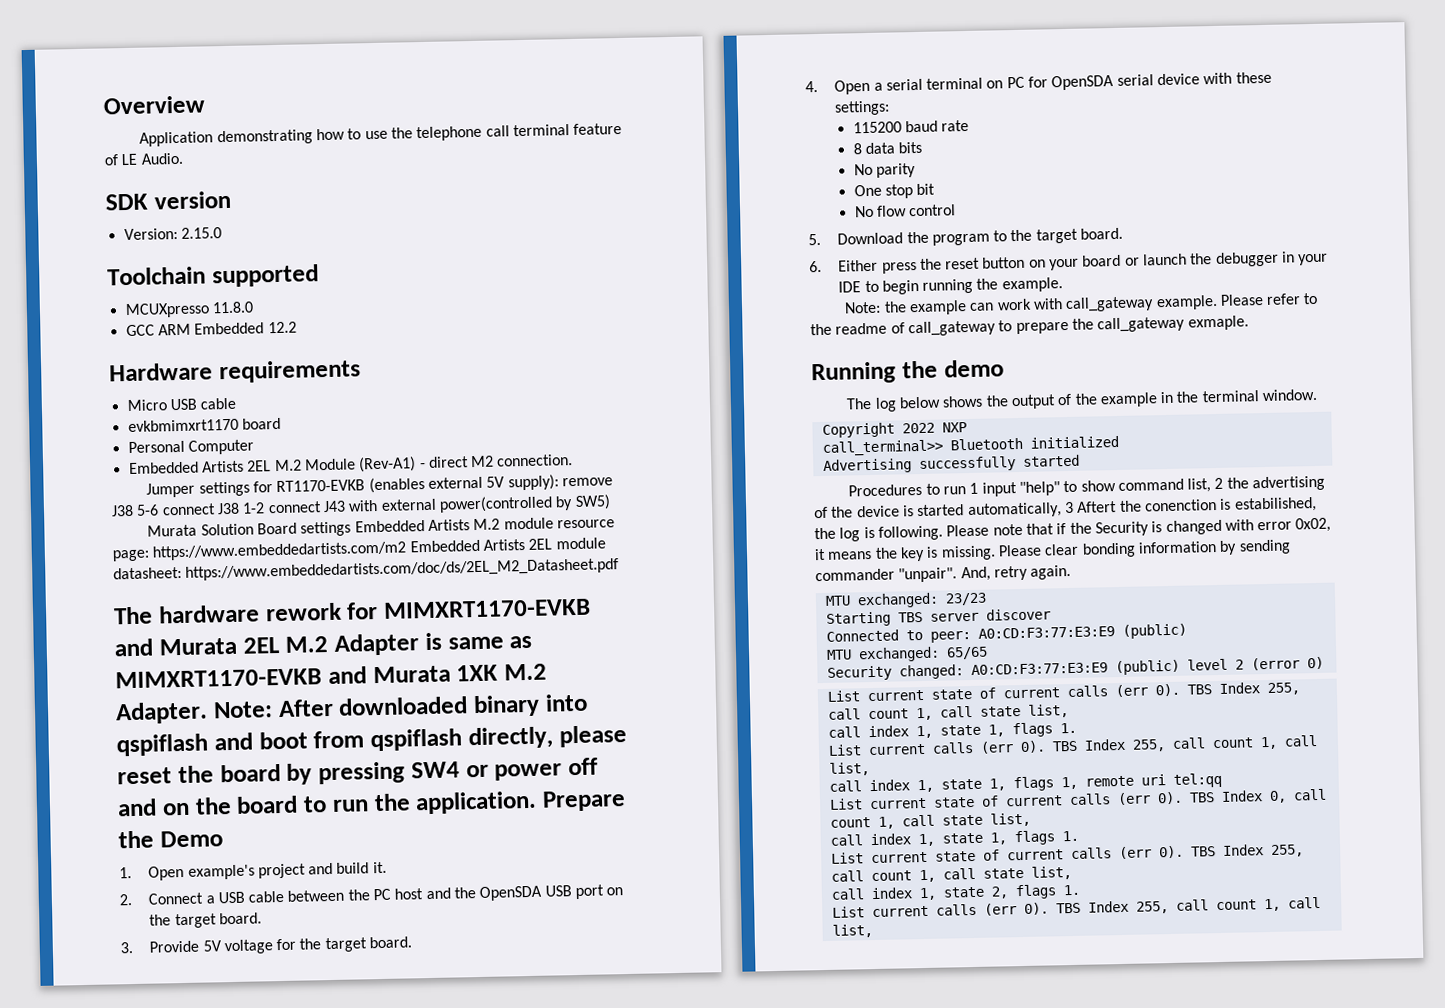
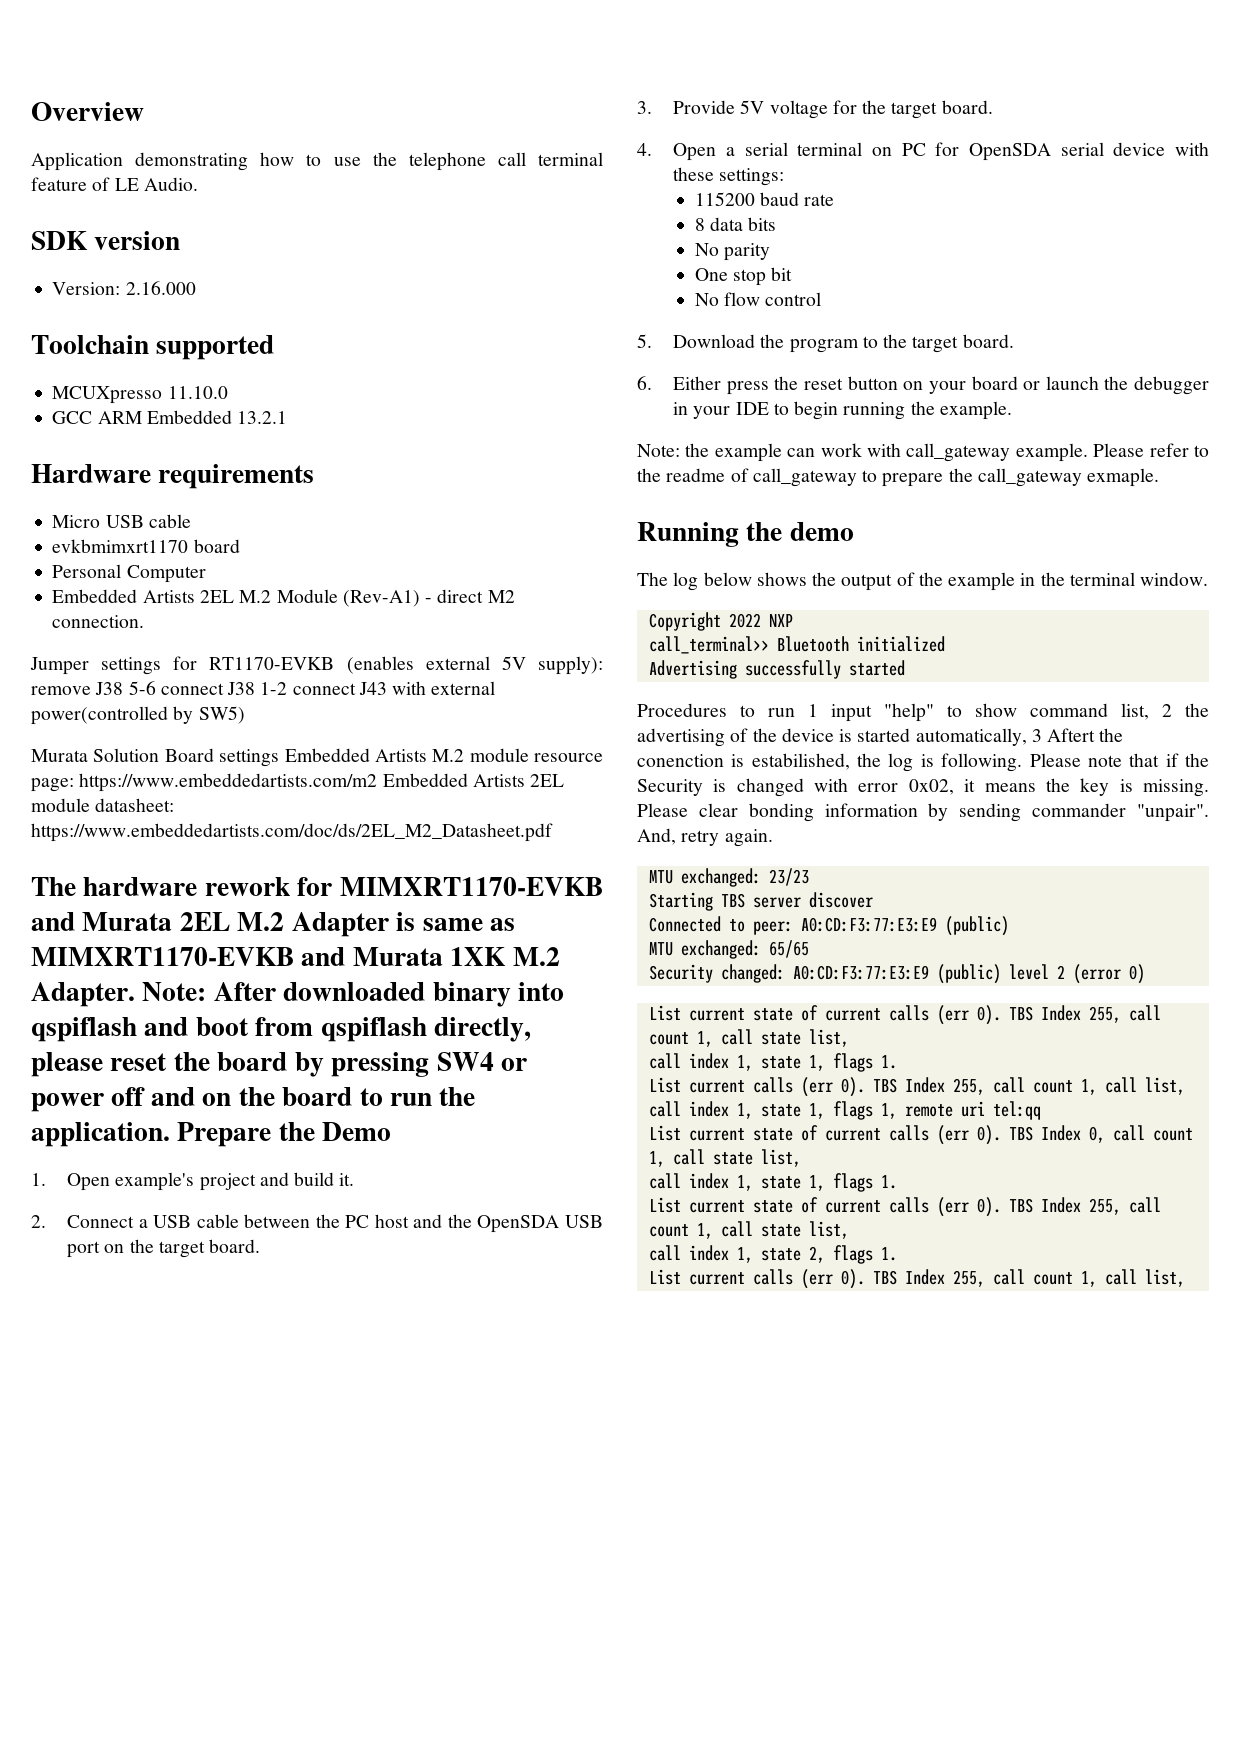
- Version: 2.15.0
+ Version: 2.16.000
- MCUXpresso 11.8.0
+ MCUXpresso 11.10.0
- GCC ARM Embedded 12.2
+ GCC ARM Embedded 13.2.1

